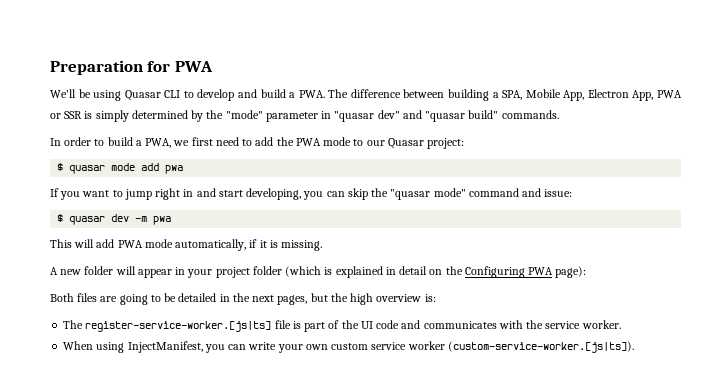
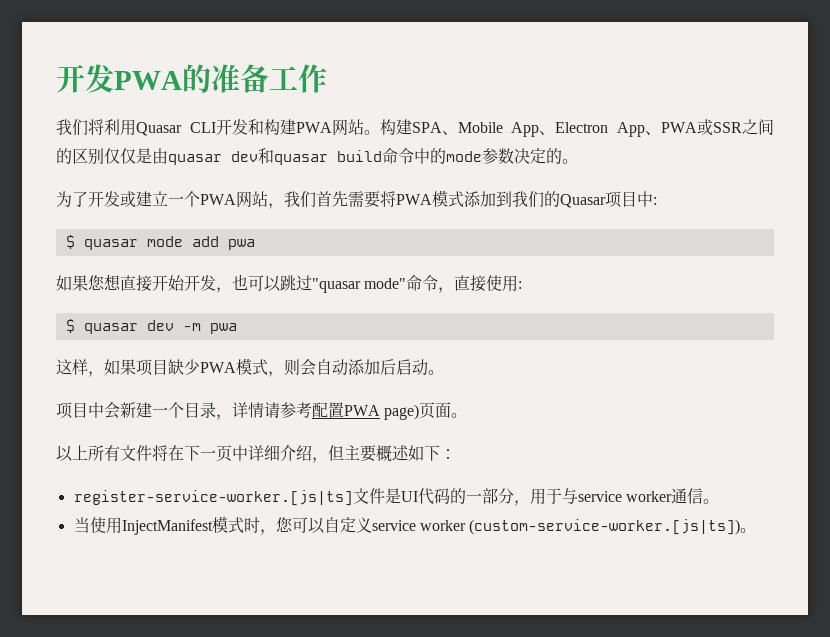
- Preparation for PWA
- We'll be using Quasar CLI to develop and build a PWA. The difference between building a SPA, Mobile App, Electron App, PWA or SSR is simply determined by the "mode" parameter in "quasar dev" and "quasar build" commands.
- In order to build a PWA, we first need to add the PWA mode to our Quasar project:
+ 开发PWA的准备工作
+ 我们将利用Quasar CLI开发和构建PWA网站。构建SPA、Mobile App、Electron App、PWA或SSR之间的区别仅仅是由quasar dev和quasar build命令中的mode参数决定的。
+ 为了开发或建立一个PWA网站，我们首先需要将PWA模式添加到我们的Quasar项目中:
- If you want to jump right in and start developing, you can skip the "quasar mode" command and issue:
+ 如果您想直接开始开发，也可以跳过"quasar mode"命令，直接使用:
- This will add PWA mode automatically, if it is missing.
- A new folder will appear in your project folder (which is explained in detail on the Configuring PWA page):
- Both files are going to be detailed in the next pages, but the high overview is:
- The register-service-worker.[js|ts] file is part of the UI code and communicates with the service worker.
- When using InjectManifest, you can write your own custom service worker (custom-service-worker.[js|ts]).
+ 这样，如果项目缺少PWA模式，则会自动添加后启动。
+ 项目中会新建一个目录，详情请参考配置PWA page)页面。
+ 以上所有文件将在下一页中详细介绍，但主要概述如下：
+ register-service-worker.[js|ts]文件是UI代码的一部分，用于与service worker通信。
+ 当使用InjectManifest模式时，您可以自定义service worker (custom-service-worker.[js|ts])。

